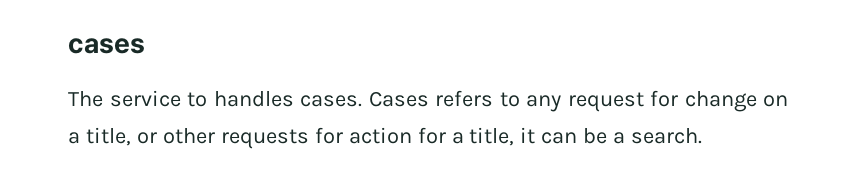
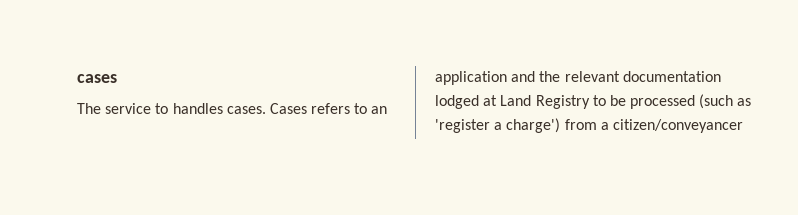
- Cases refers to any request for change on a title, or other requests for action for a title, it can be a search.
+ Cases refers to an application and the relevant documentation lodged at Land Registry to be processed (such as 'register a charge') from a citizen/conveyancer

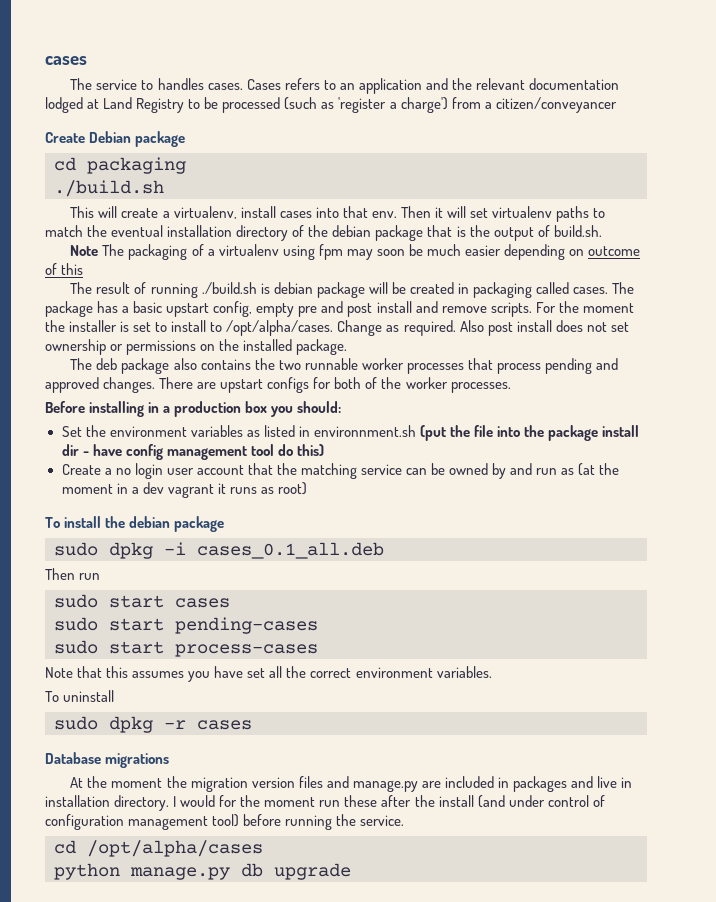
+ Create Debian package
+ cd packaging
+ ./build.sh
+ This will create a virtualenv, install cases into that env. Then it will set virtualenv paths to match the eventual installation directory of the debian package that is the output of build.sh.
+ Note The packaging of a virtualenv using fpm may soon be much easier depending on outcome of this
+ The result of running ./build.sh is debian package will be created in packaging called cases. The package has a basic upstart config, empty pre and post install and remove scripts. For the moment the installer is set to install to /opt/alpha/cases. Change as required. Also post install does not set ownership or permissions on the installed package.
+ The deb package also contains the two runnable worker processes that process pending and approved changes. There are upstart configs for both of the worker processes.
+ Before installing in a production box you should:
+ Set the environment variables as listed in environnment.sh (put the file into the package install dir - have config management tool do this)
+ Create a no login user account that the matching service can be owned by and run as (at the moment in a dev vagrant it runs as root)
+ To install the debian package
+ sudo dpkg -i cases_0.1_all.deb
+ Then run
+ sudo start cases
+ sudo start pending-cases
+ sudo start process-cases
+ Note that this assumes you have set all the correct environment variables.
+ To uninstall
+ sudo dpkg -r cases
+ Database migrations
+ At the moment the migration version files and manage.py are included in packages and live in installation directory. I would for the moment run these after the install (and under control of configuration management tool) before running the service.
+ cd /opt/alpha/cases
+ python manage.py db upgrade

